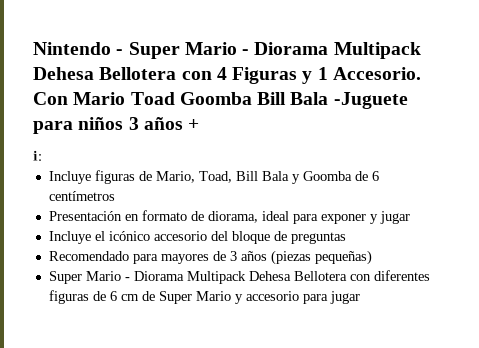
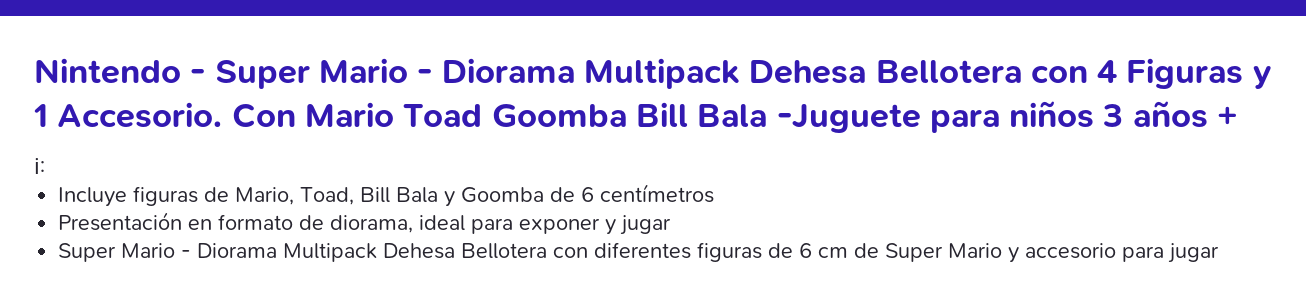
- Incluye el icónico accesorio del bloque de preguntas
- Recomendado para mayores de 3 años (piezas pequeñas)

